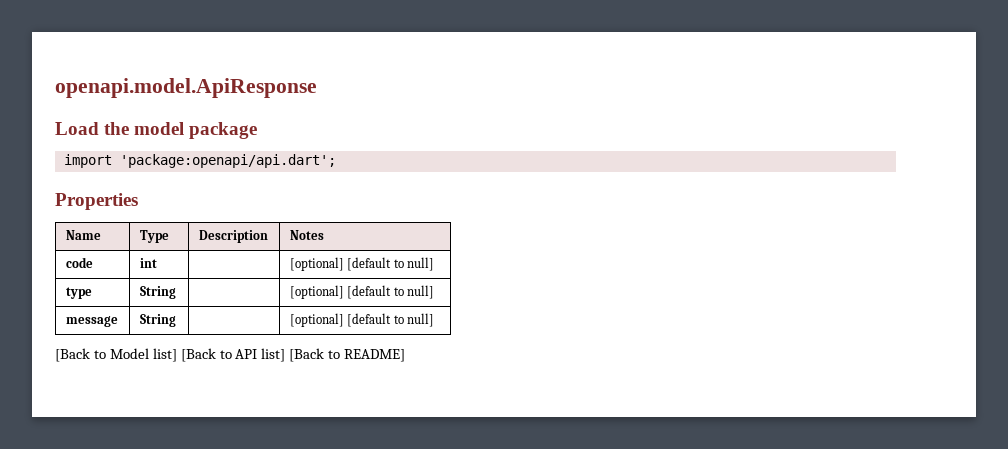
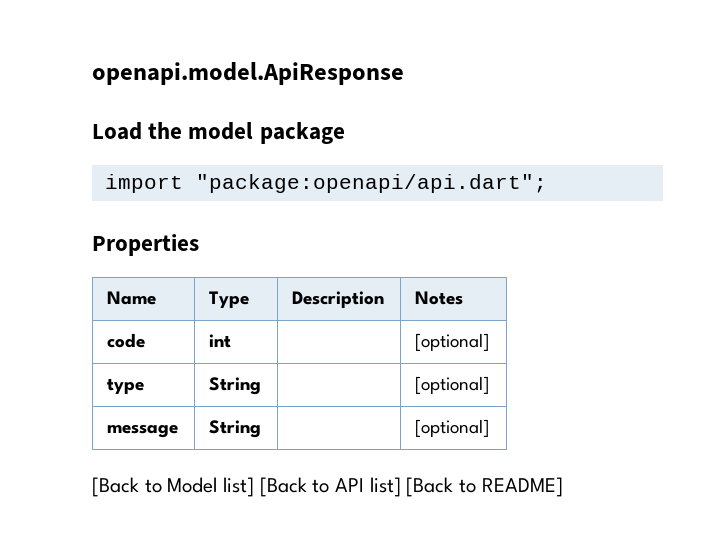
- import 'package:openapi/api.dart';
+ import "package:openapi/api.dart";
- code | int | | [optional] [default to null]
+ code | int | | [optional]
- type | String | | [optional] [default to null]
+ type | String | | [optional]
- message | String | | [optional] [default to null]
+ message | String | | [optional]

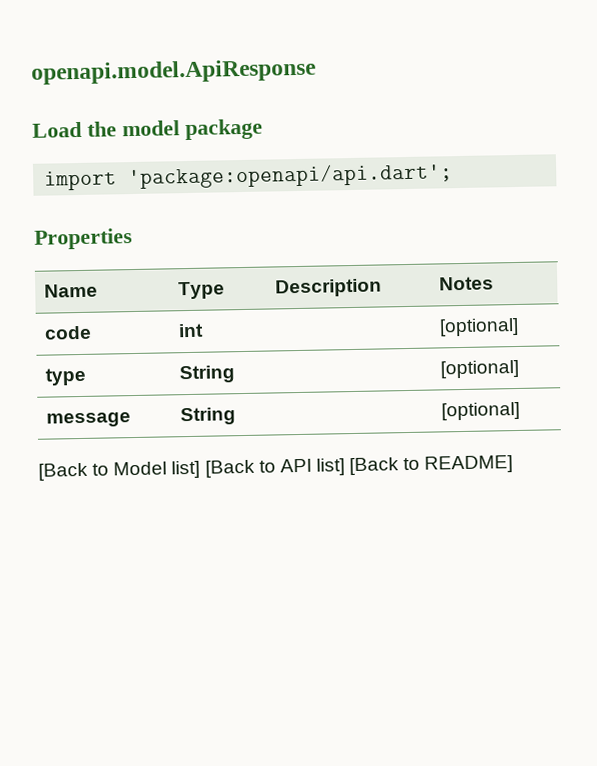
- import "package:openapi/api.dart";
+ import 'package:openapi/api.dart';

